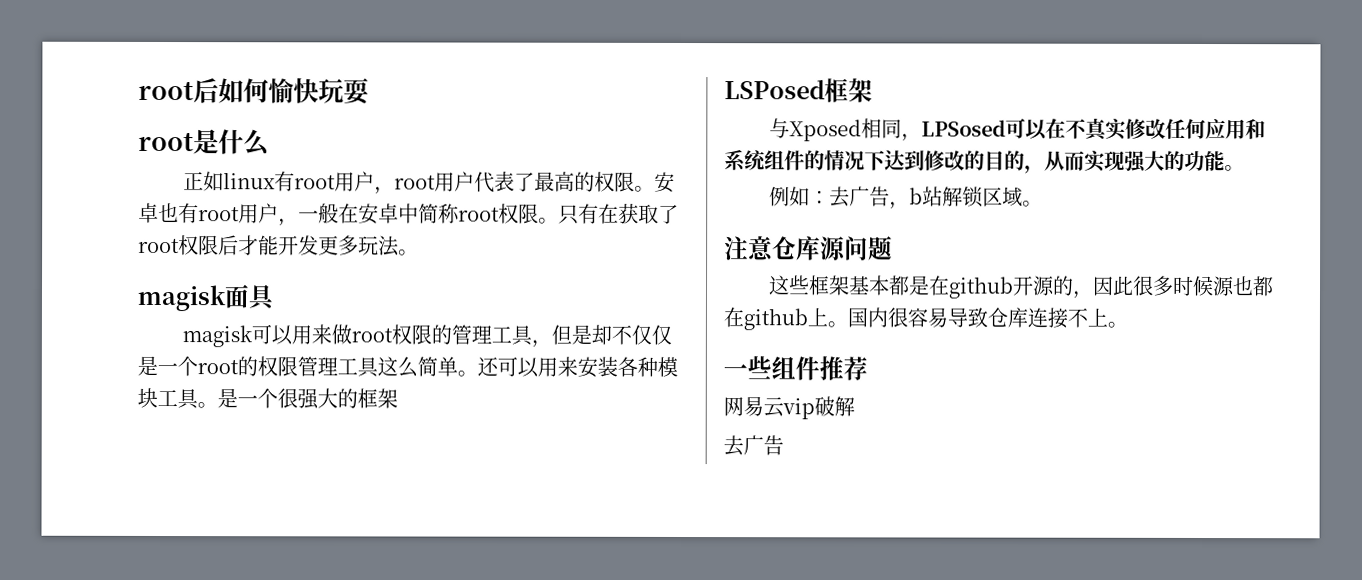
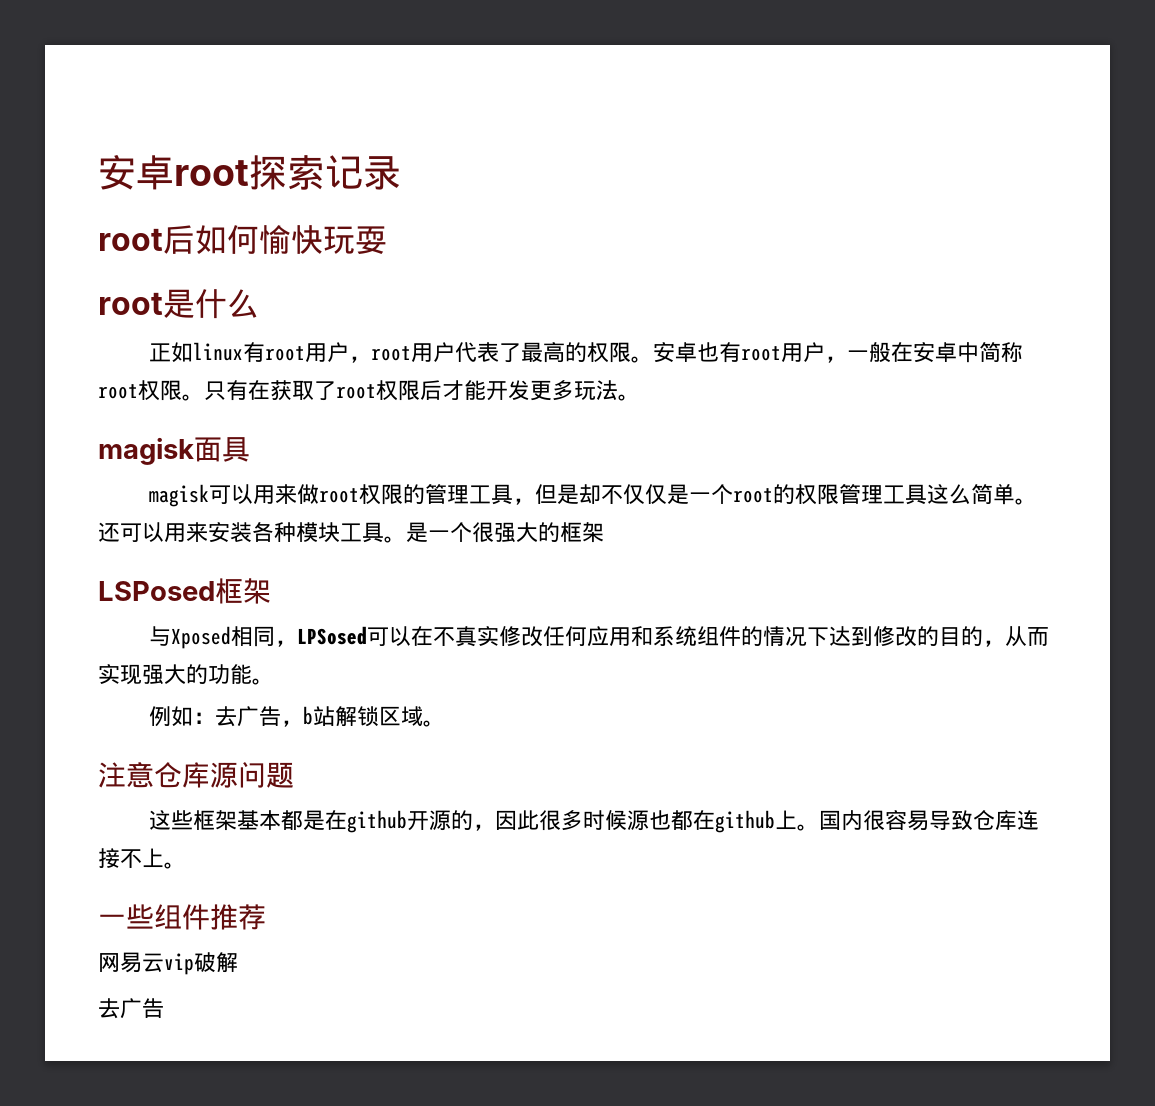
+ 安卓root探索记录

